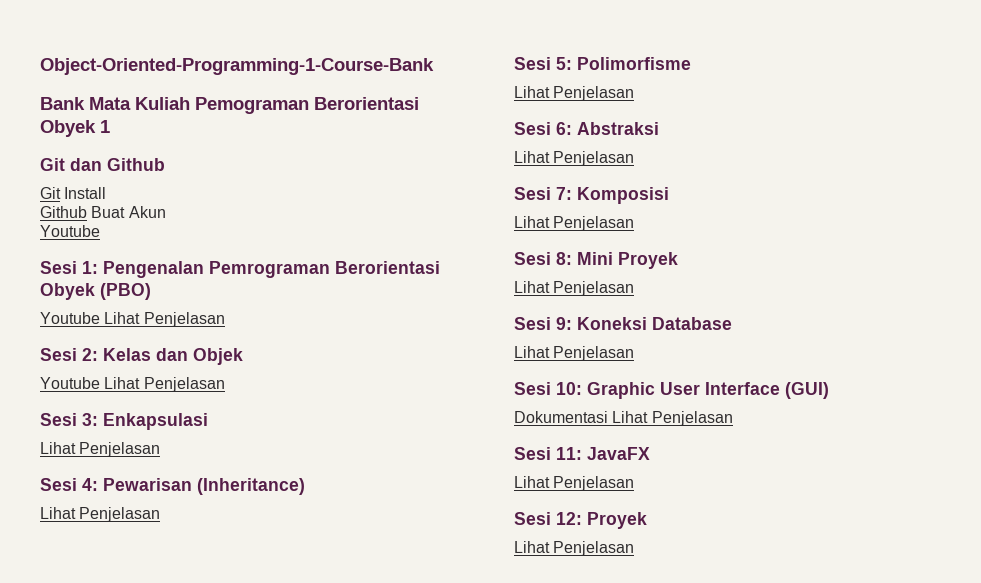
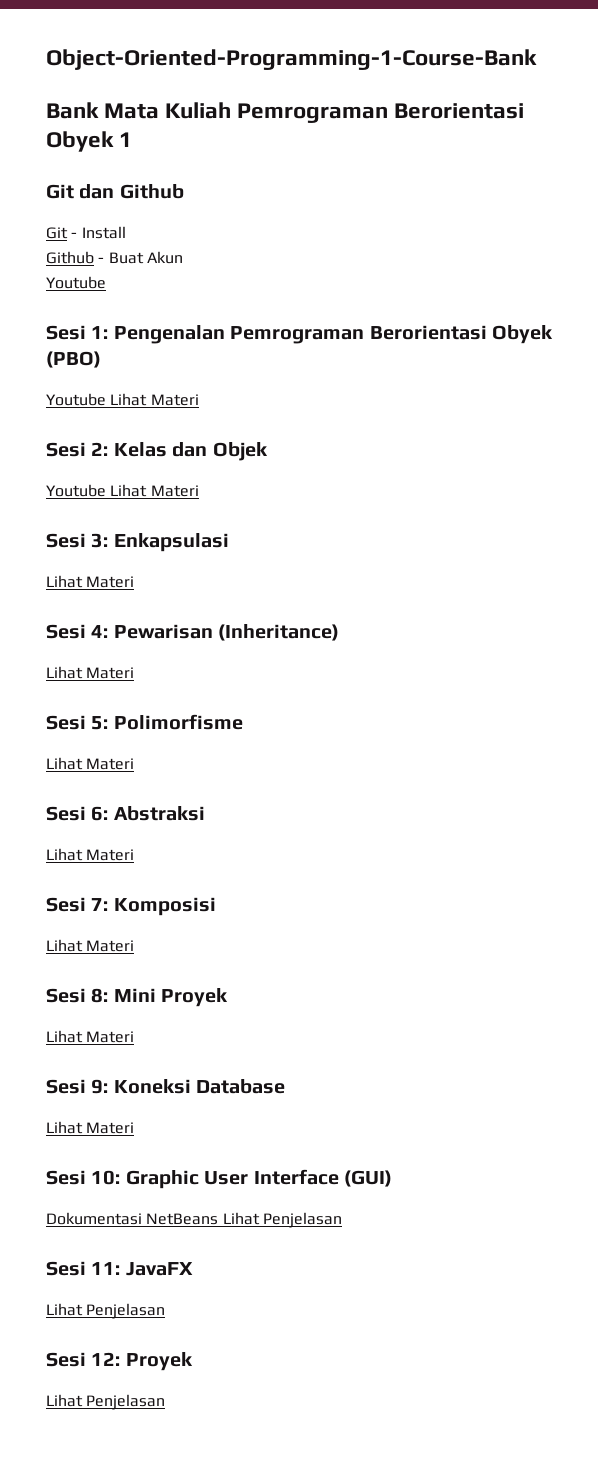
- Bank Mata Kuliah Pemograman Berorientasi Obyek 1
+ Bank Mata Kuliah Pemrograman Berorientasi Obyek 1
- Git Install
+ Git - Install
- Github Buat Akun
+ Github - Buat Akun
  Sesi 1: Pengenalan Pemrograman Berorientasi Obyek (PBO)
- Youtube Lihat Penjelasan
+ Youtube Lihat Materi
  Sesi 2: Kelas dan Objek
- Youtube Lihat Penjelasan
+ Youtube Lihat Materi
  Sesi 3: Enkapsulasi
- Lihat Penjelasan
+ Lihat Materi
  Sesi 4: Pewarisan (Inheritance)
- Lihat Penjelasan
+ Lihat Materi
  Sesi 5: Polimorfisme
- Lihat Penjelasan
+ Lihat Materi
  Sesi 6: Abstraksi
- Lihat Penjelasan
+ Lihat Materi
  Sesi 7: Komposisi
- Lihat Penjelasan
+ Lihat Materi
  Sesi 8: Mini Proyek
- Lihat Penjelasan
+ Lihat Materi
  Sesi 9: Koneksi Database
- Lihat Penjelasan
+ Lihat Materi
- Dokumentasi Lihat Penjelasan
+ Dokumentasi NetBeans Lihat Penjelasan

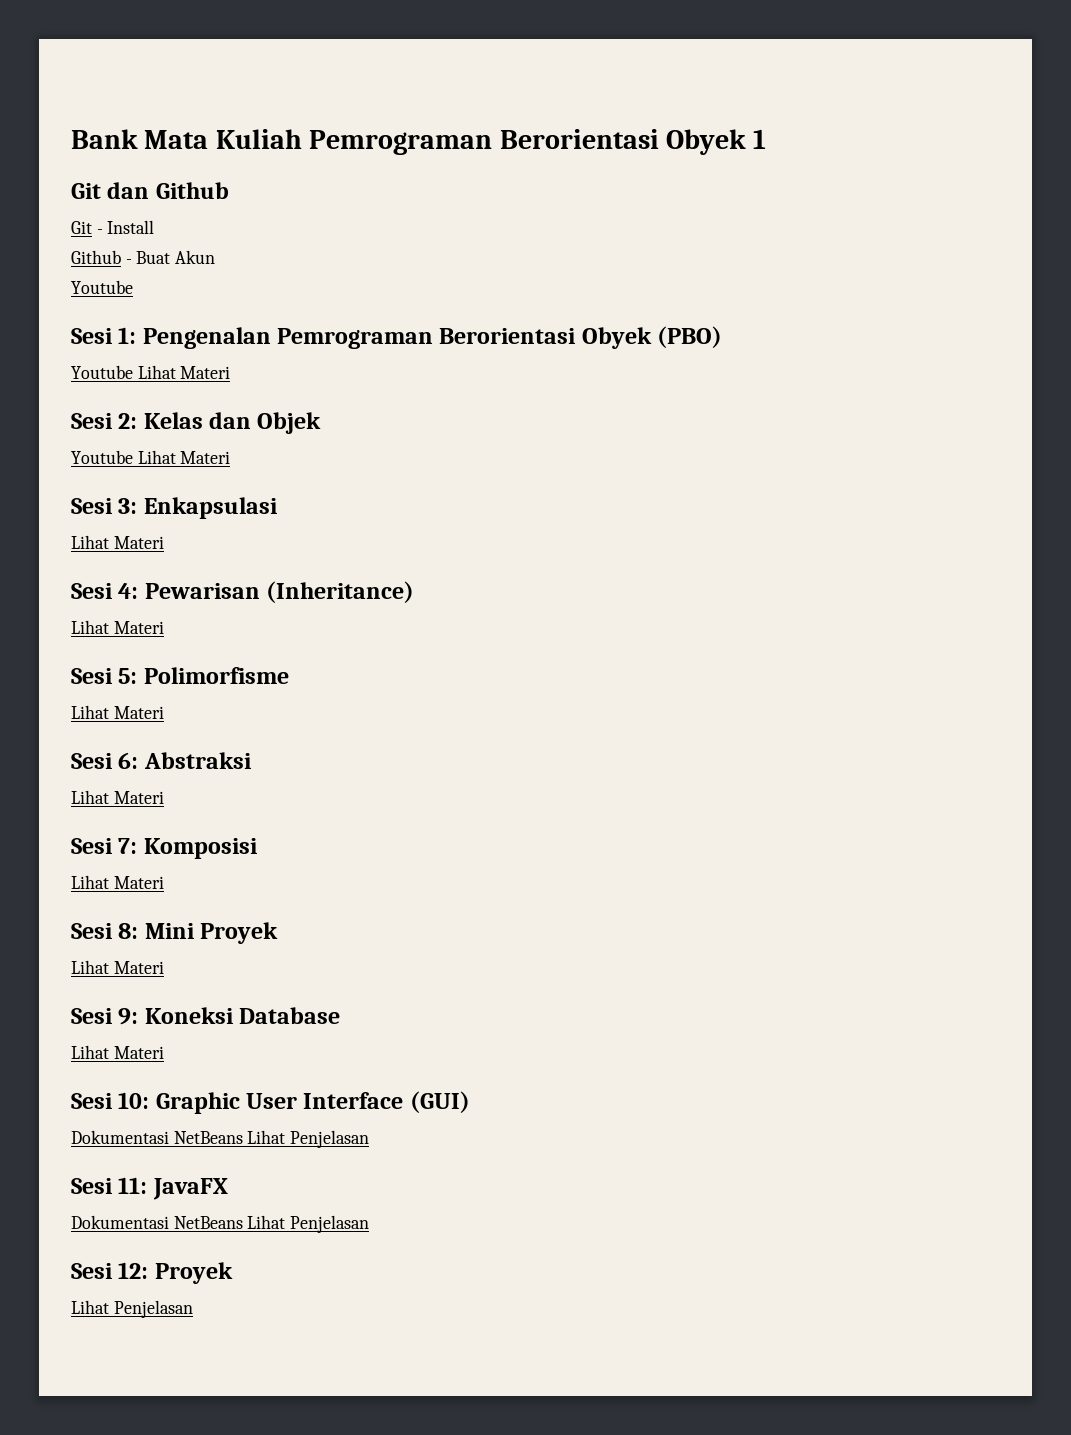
- Object-Oriented-Programming-1-Course-Bank
  Sesi 11: JavaFX
- Lihat Penjelasan
+ Dokumentasi NetBeans Lihat Penjelasan

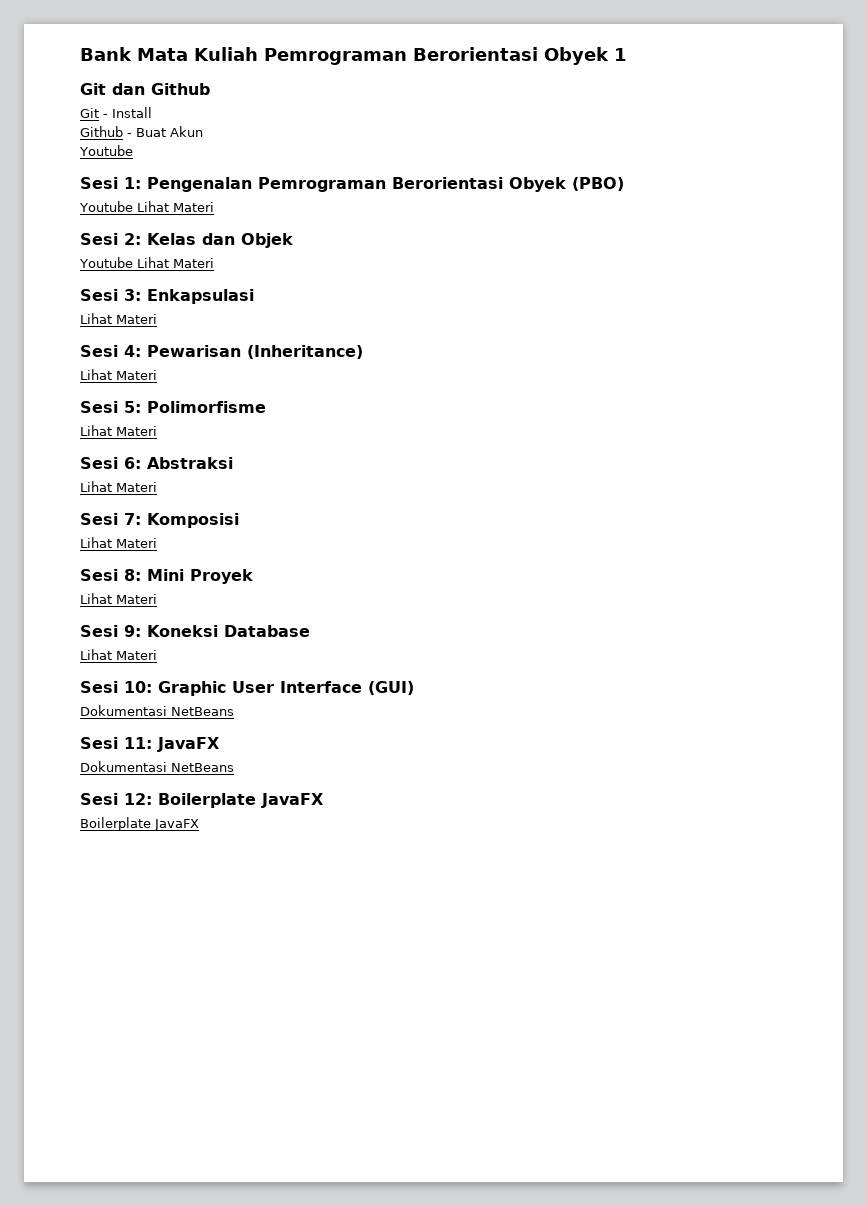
  Sesi 10: Graphic User Interface (GUI)
- Dokumentasi NetBeans Lihat Penjelasan
+ Dokumentasi NetBeans
  Sesi 11: JavaFX
- Dokumentasi NetBeans Lihat Penjelasan
+ Dokumentasi NetBeans
- Sesi 12: Proyek
- Lihat Penjelasan
+ Sesi 12: Boilerplate JavaFX
+ Boilerplate JavaFX

